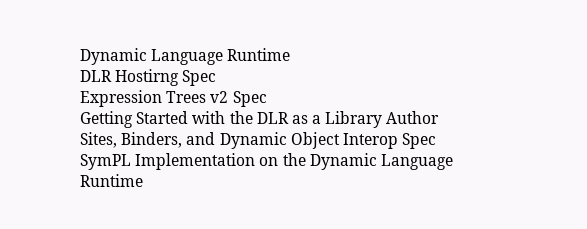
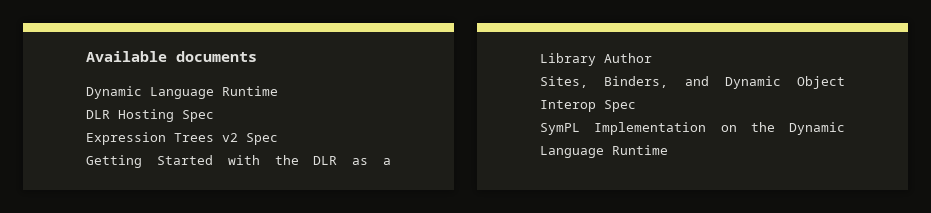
+ Available documents
- DLR Hostirng Spec
+ DLR Hosting Spec

